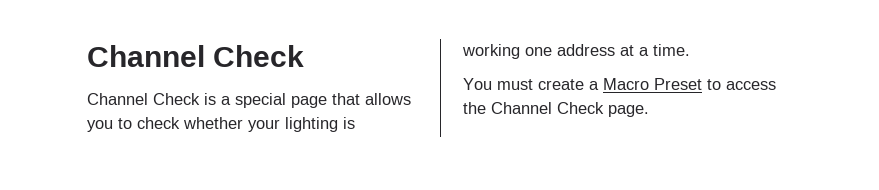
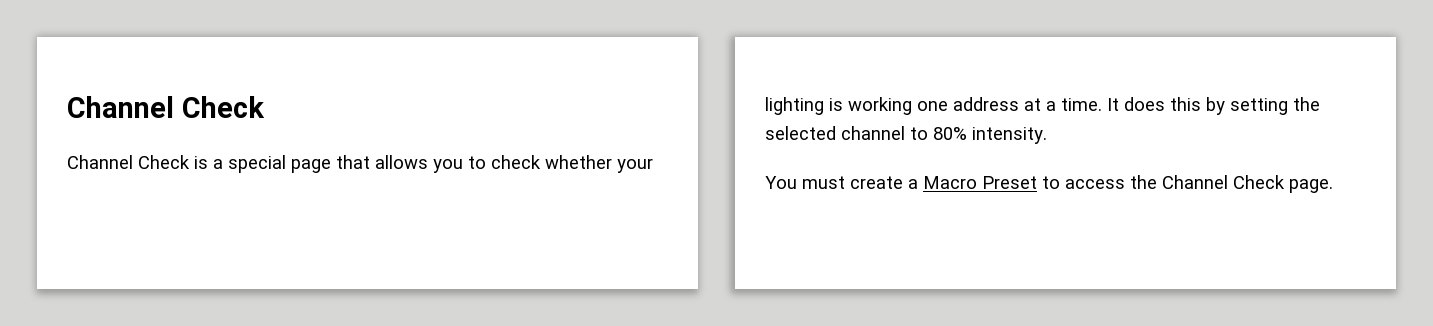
+ It does this by setting the selected channel to 80% intensity.

